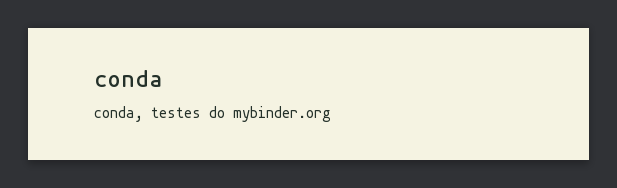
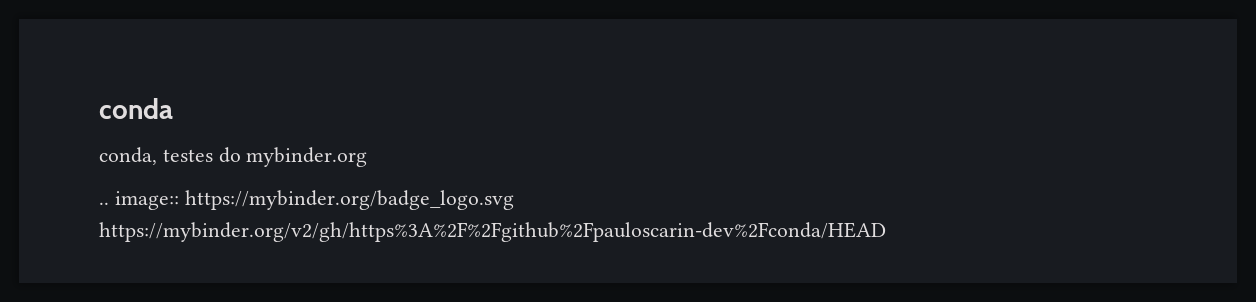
+ .. image:: https://mybinder.org/badge_logo.svg https://mybinder.org/v2/gh/https%3A%2F%2Fgithub%2Fpauloscarin-dev%2Fconda/HEAD

